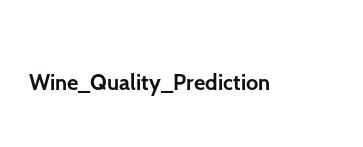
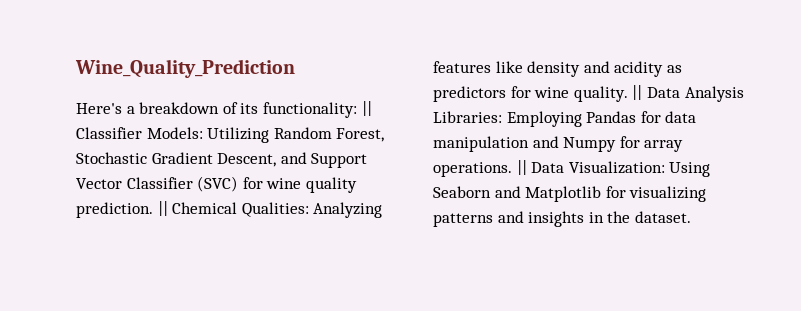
+ Here's a breakdown of its functionality: || Classifier Models: Utilizing Random Forest, Stochastic Gradient Descent, and Support Vector Classifier (SVC) for wine quality prediction. || Chemical Qualities: Analyzing features like density and acidity as predictors for wine quality. || Data Analysis Libraries: Employing Pandas for data manipulation and Numpy for array operations. || Data Visualization: Using Seaborn and Matplotlib for visualizing patterns and insights in the dataset.

